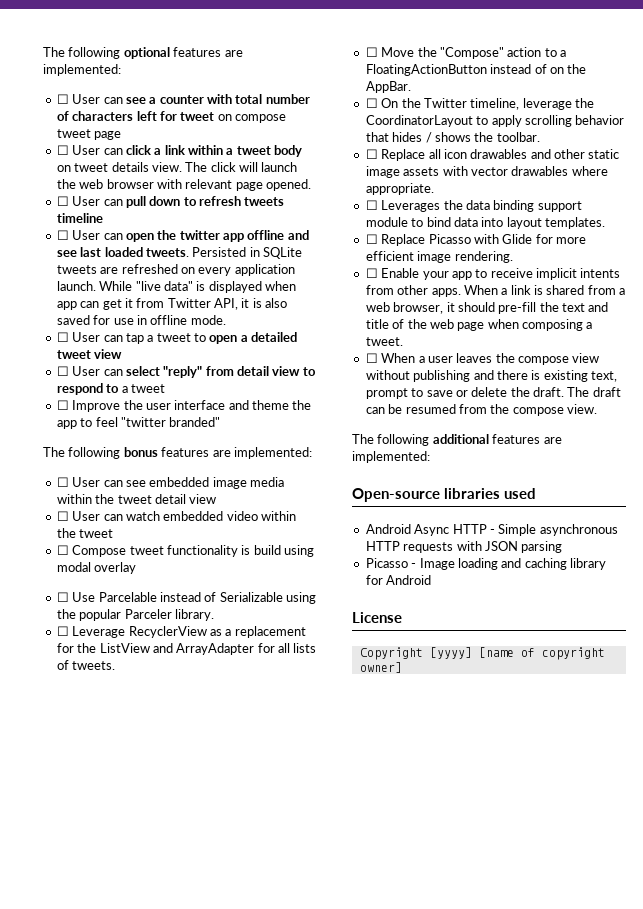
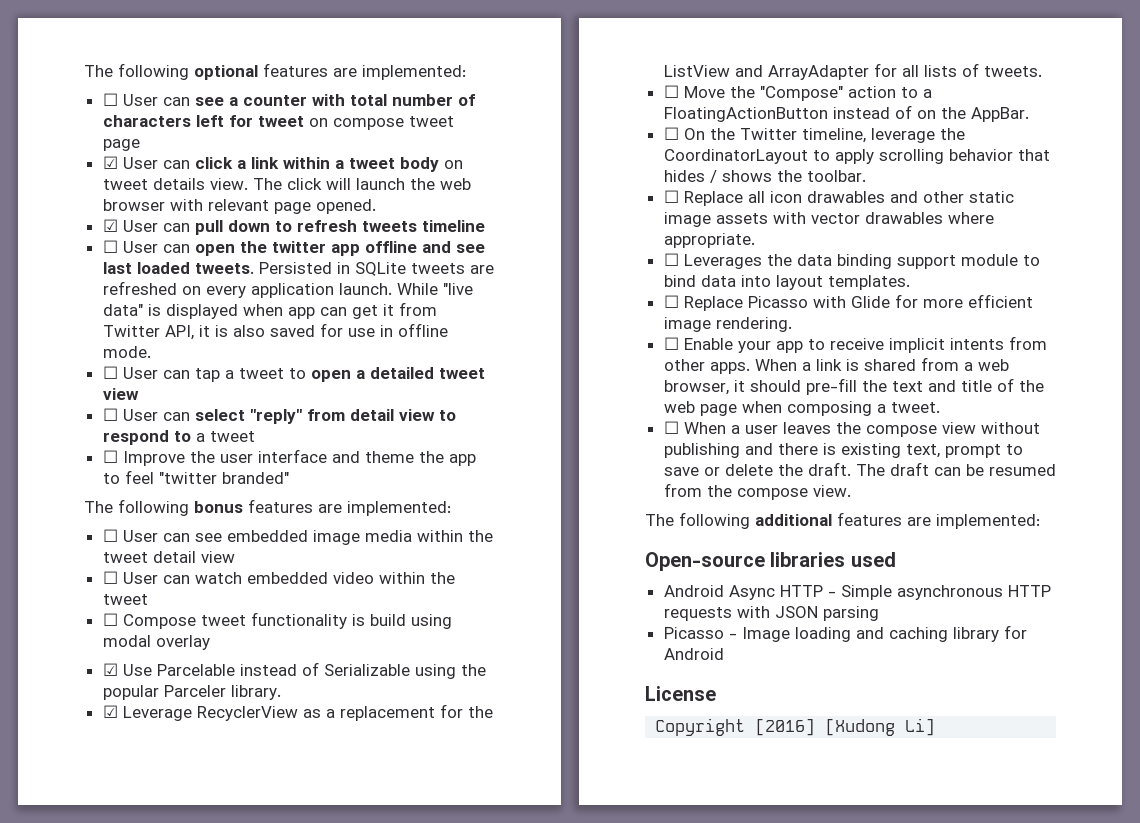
- ☐ User can click a link within a tweet body on tweet details view.
+ ☑ User can click a link within a tweet body on tweet details view.
- ☐ User can pull down to refresh tweets timeline
+ ☑ User can pull down to refresh tweets timeline
- ☐ Use Parcelable instead of Serializable using the popular Parceler library.
+ ☑ Use Parcelable instead of Serializable using the popular Parceler library.
- ☐ Leverage RecyclerView as a replacement for the ListView and ArrayAdapter for all lists of tweets.
+ ☑ Leverage RecyclerView as a replacement for the ListView and ArrayAdapter for all lists of tweets.
- Copyright [yyyy] [name of copyright owner]
+ Copyright [2016] [Xudong Li]

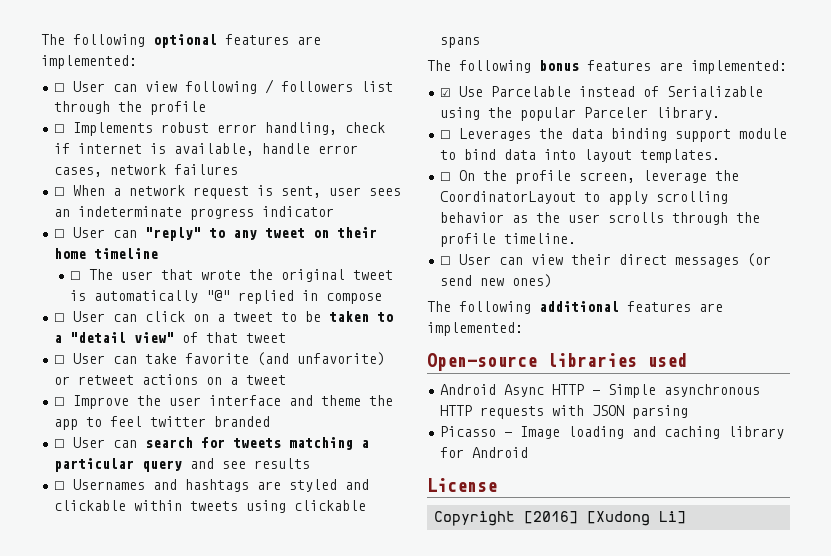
- ☐ User can see a counter with total number of characters left for tweet on compose tweet page
- ☑ User can click a link within a tweet body on tweet details view. The click will launch the web browser with relevant page opened.
- ☑ User can pull down to refresh tweets timeline
- ☐ User can open the twitter app offline and see last loaded tweets. Persisted in SQLite tweets are refreshed on every application launch. While "live data" is displayed when app can get it from Twitter API, it is also saved for use in offline mode.
- ☐ User can tap a tweet to open a detailed tweet view
- ☐ User can select "reply" from detail view to respond to a tweet
+ ☐ User can view following / followers list through the profile
+ ☐ Implements robust error handling, check if internet is available, handle error cases, network failures
+ ☐ When a network request is sent, user sees an indeterminate progress indicator
+ ☐ User can "reply" to any tweet on their home timeline
+ ☐ The user that wrote the original tweet is automatically "@" replied in compose
+ ☐ User can click on a tweet to be taken to a "detail view" of that tweet
+ ☐ User can take favorite (and unfavorite) or retweet actions on a tweet
- ☐ Improve the user interface and theme the app to feel "twitter branded"
+ ☐ Improve the user interface and theme the app to feel twitter branded
+ ☐ User can search for tweets matching a particular query and see results
+ ☐ Usernames and hashtags are styled and clickable within tweets using clickable spans
- ☐ User can see embedded image media within the tweet detail view
- ☐ User can watch embedded video within the tweet
- ☐ Compose tweet functionality is build using modal overlay
- ☑ Leverage RecyclerView as a replacement for the ListView and ArrayAdapter for all lists of tweets.
- ☐ Move the "Compose" action to a FloatingActionButton instead of on the AppBar.
- ☐ On the Twitter timeline, leverage the CoordinatorLayout to apply scrolling behavior that hides / shows the toolbar.
- ☐ Replace all icon drawables and other static image assets with vector drawables where appropriate.
- ☐ Replace Picasso with Glide for more efficient image rendering.
- ☐ Enable your app to receive implicit intents from other apps. When a link is shared from a web browser, it should pre-fill the text and title of the web page when composing a tweet.
- ☐ When a user leaves the compose view without publishing and there is existing text, prompt to save or delete the draft. The draft can be resumed from the compose view.
+ ☐ On the profile screen, leverage the CoordinatorLayout to apply scrolling behavior as the user scrolls through the profile timeline.
+ ☐ User can view their direct messages (or send new ones)

